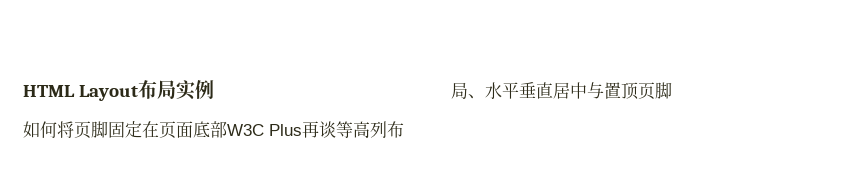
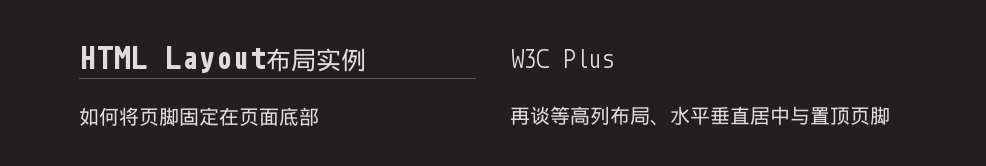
- 如何将页脚固定在页面底部W3C Plus再谈等高列布局、水平垂直居中与置顶页脚
+ 如何将页脚固定在页面底部
+ W3C Plus
+ 再谈等高列布局、水平垂直居中与置顶页脚

